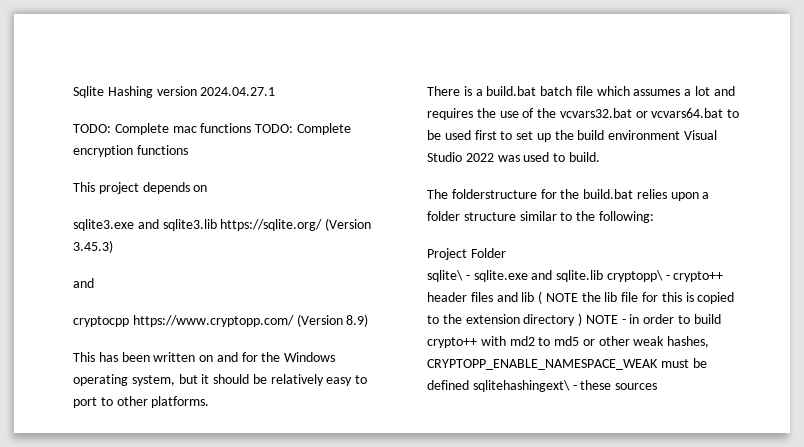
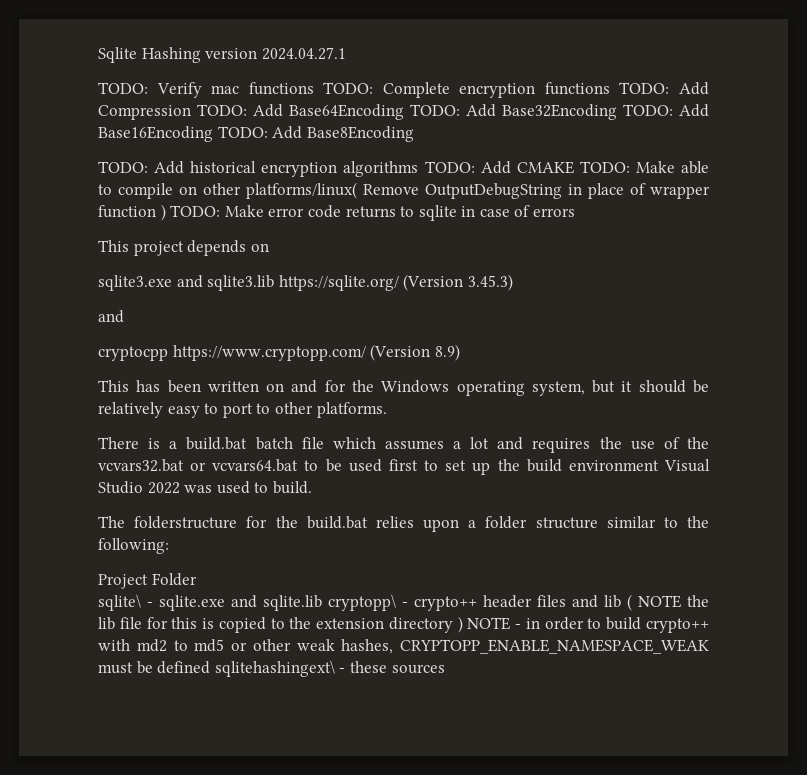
- TODO: Complete mac functions TODO: Complete encryption functions
+ TODO: Verify mac functions TODO: Complete encryption functions TODO: Add Compression TODO: Add Base64Encoding TODO: Add Base32Encoding TODO: Add Base16Encoding TODO: Add Base8Encoding
+ TODO: Add historical encryption algorithms TODO: Add CMAKE TODO: Make able to compile on other platforms/linux( Remove OutputDebugString in place of wrapper function ) TODO: Make error code returns to sqlite in case of errors

